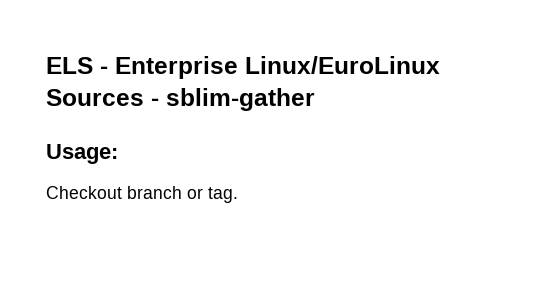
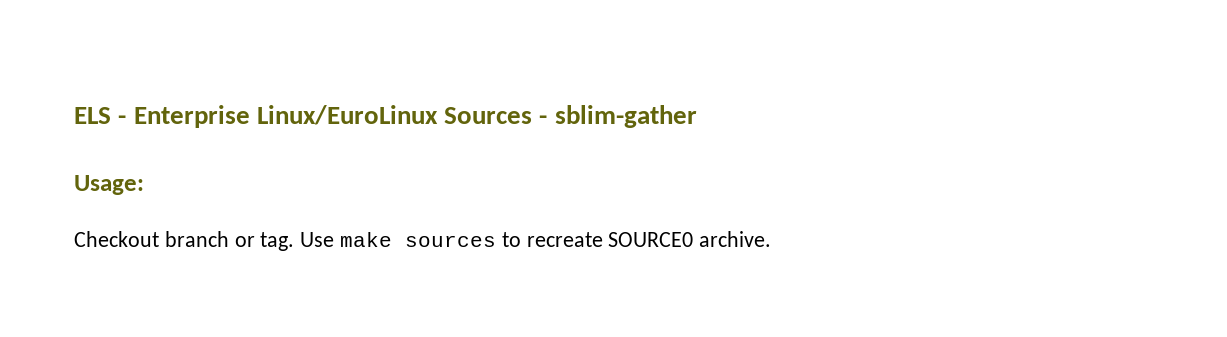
+ Use make sources to recreate SOURCE0 archive.

